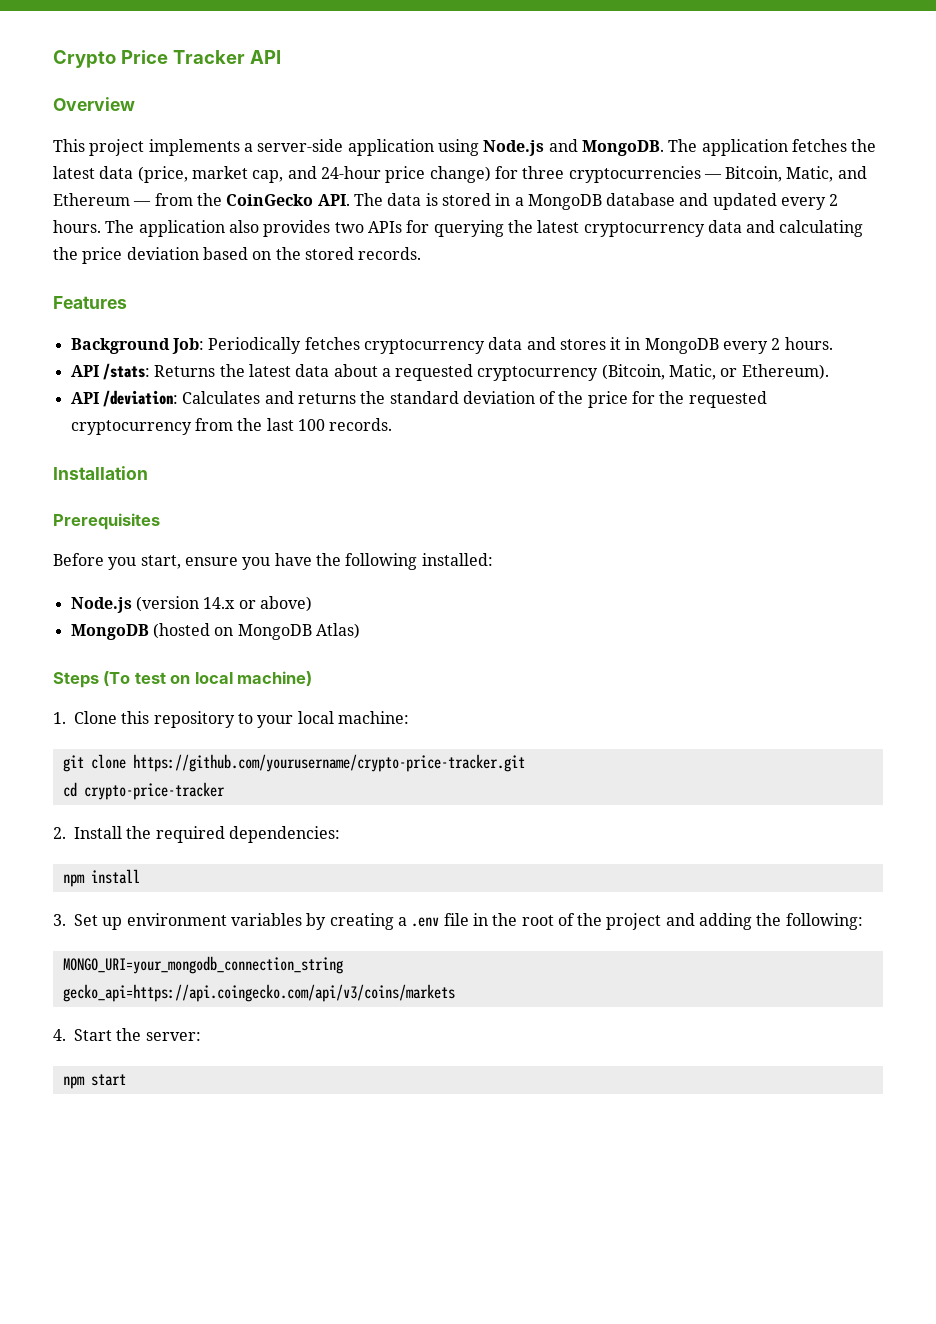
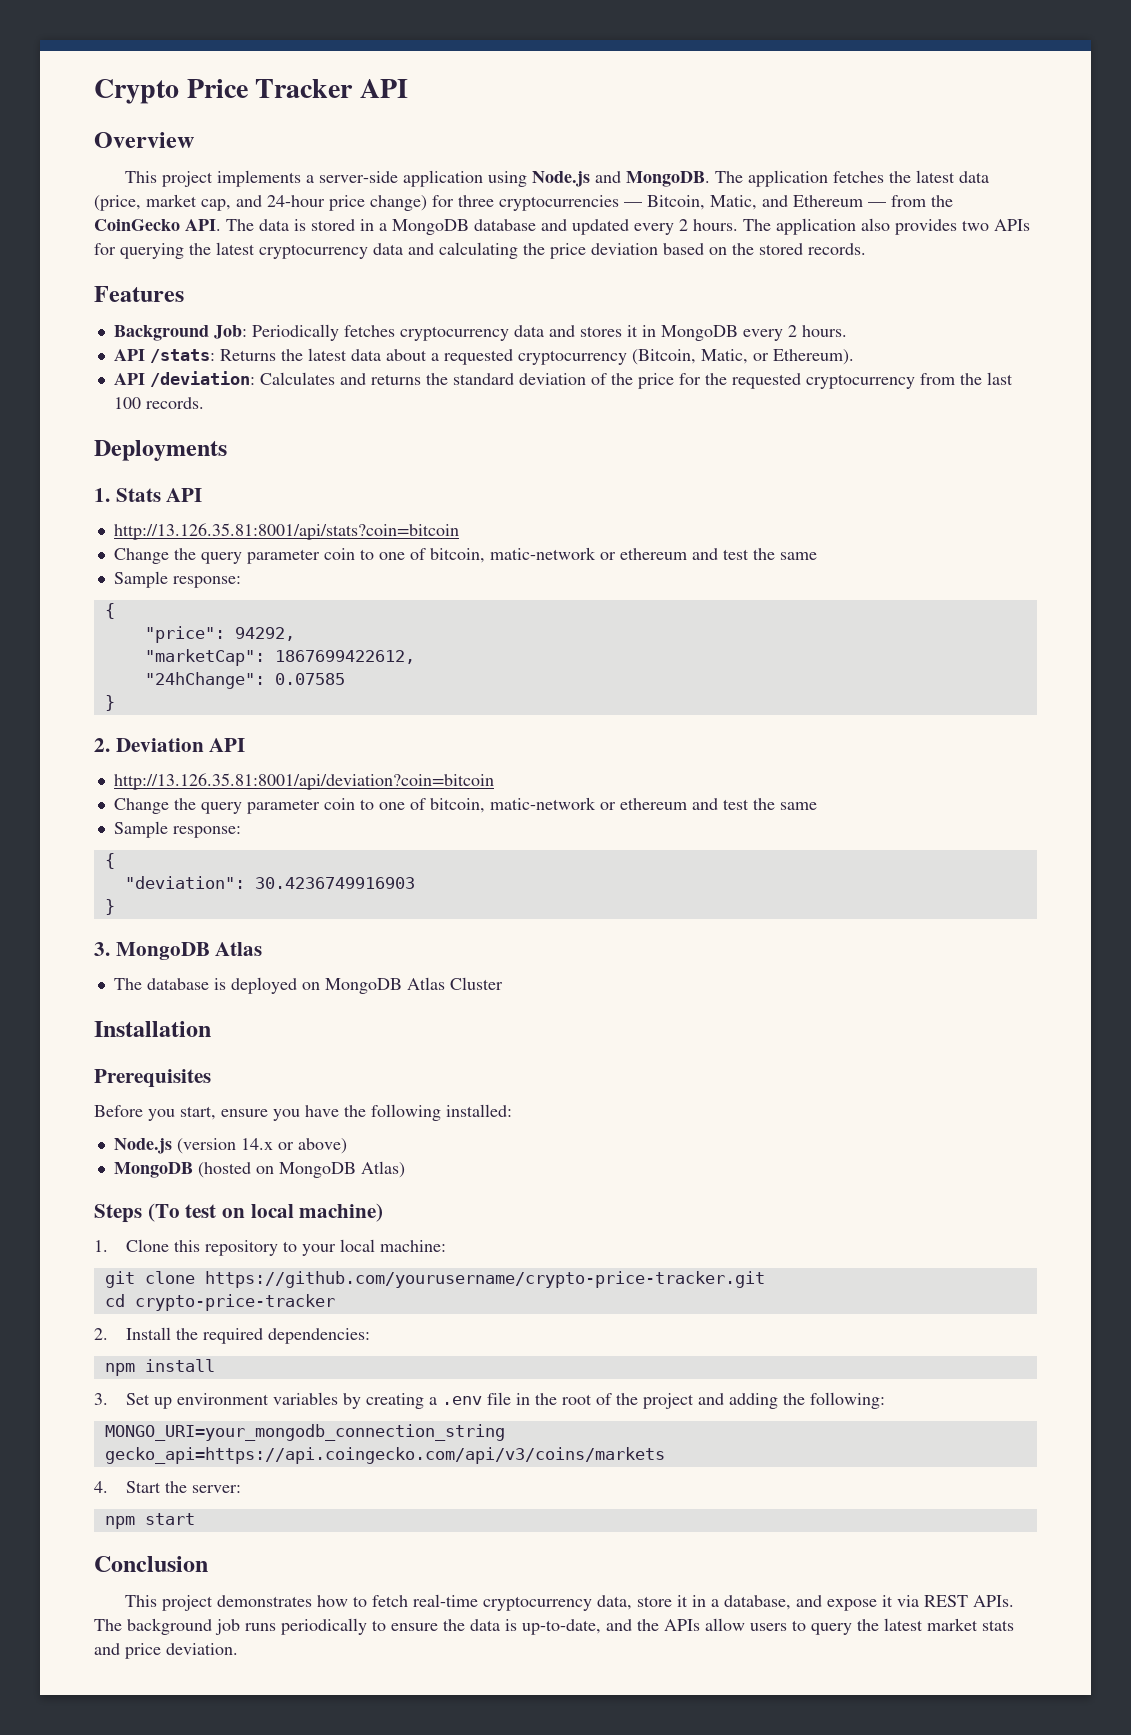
+ Deployments
+ 1. Stats API
+ http://13.126.35.81:8001/api/stats?coin=bitcoin
+ Change the query parameter coin to one of bitcoin, matic-network or ethereum and test the same
+ Sample response:
+ {
+ "price": 94292,
+ "marketCap": 1867699422612,
+ "24hChange": 0.07585
+ }
+ 2. Deviation API
+ http://13.126.35.81:8001/api/deviation?coin=bitcoin
+ Change the query parameter coin to one of bitcoin, matic-network or ethereum and test the same
+ Sample response:
+ {
+ "deviation": 30.4236749916903
+ }
+ 3. MongoDB Atlas
+ The database is deployed on MongoDB Atlas Cluster
+ Conclusion
+ This project demonstrates how to fetch real-time cryptocurrency data, store it in a database, and expose it via REST APIs. The background job runs periodically to ensure the data is up-to-date, and the APIs allow users to query the latest market stats and price deviation.

